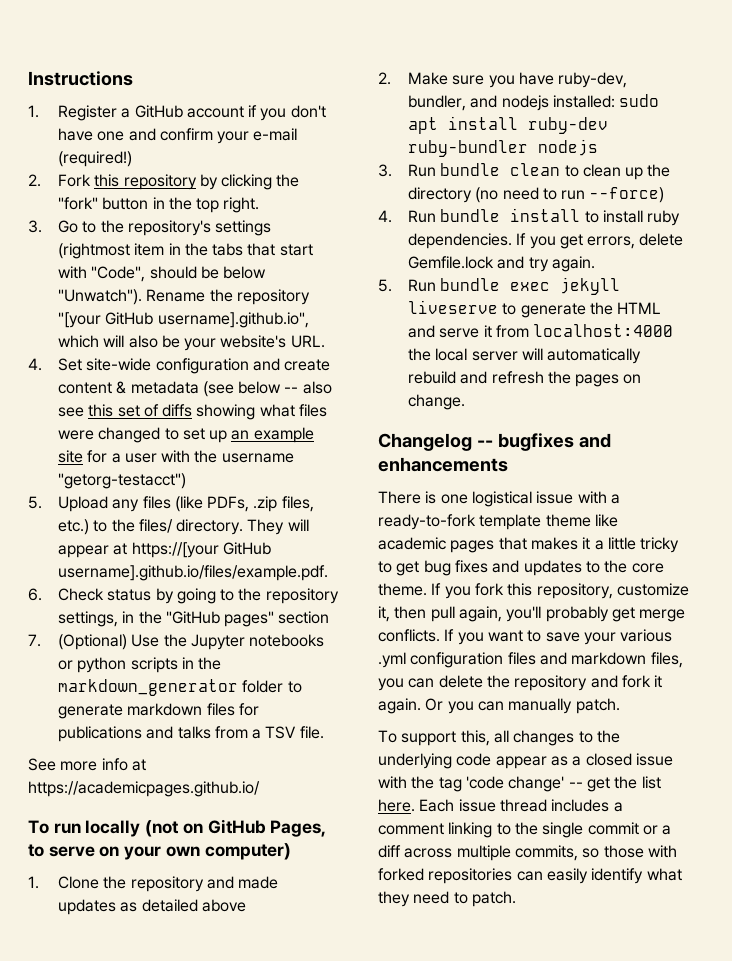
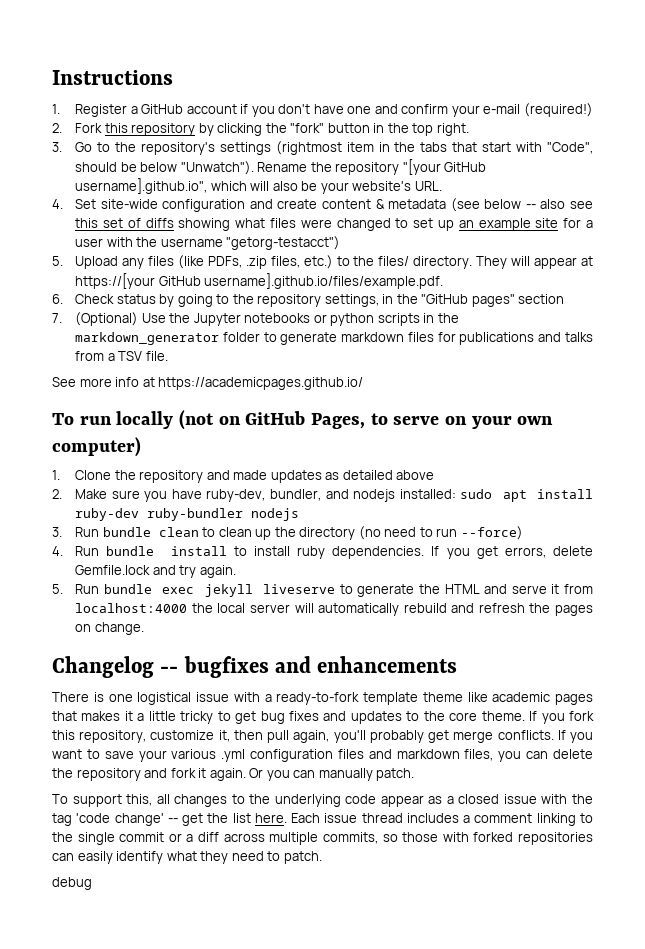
+ debug

